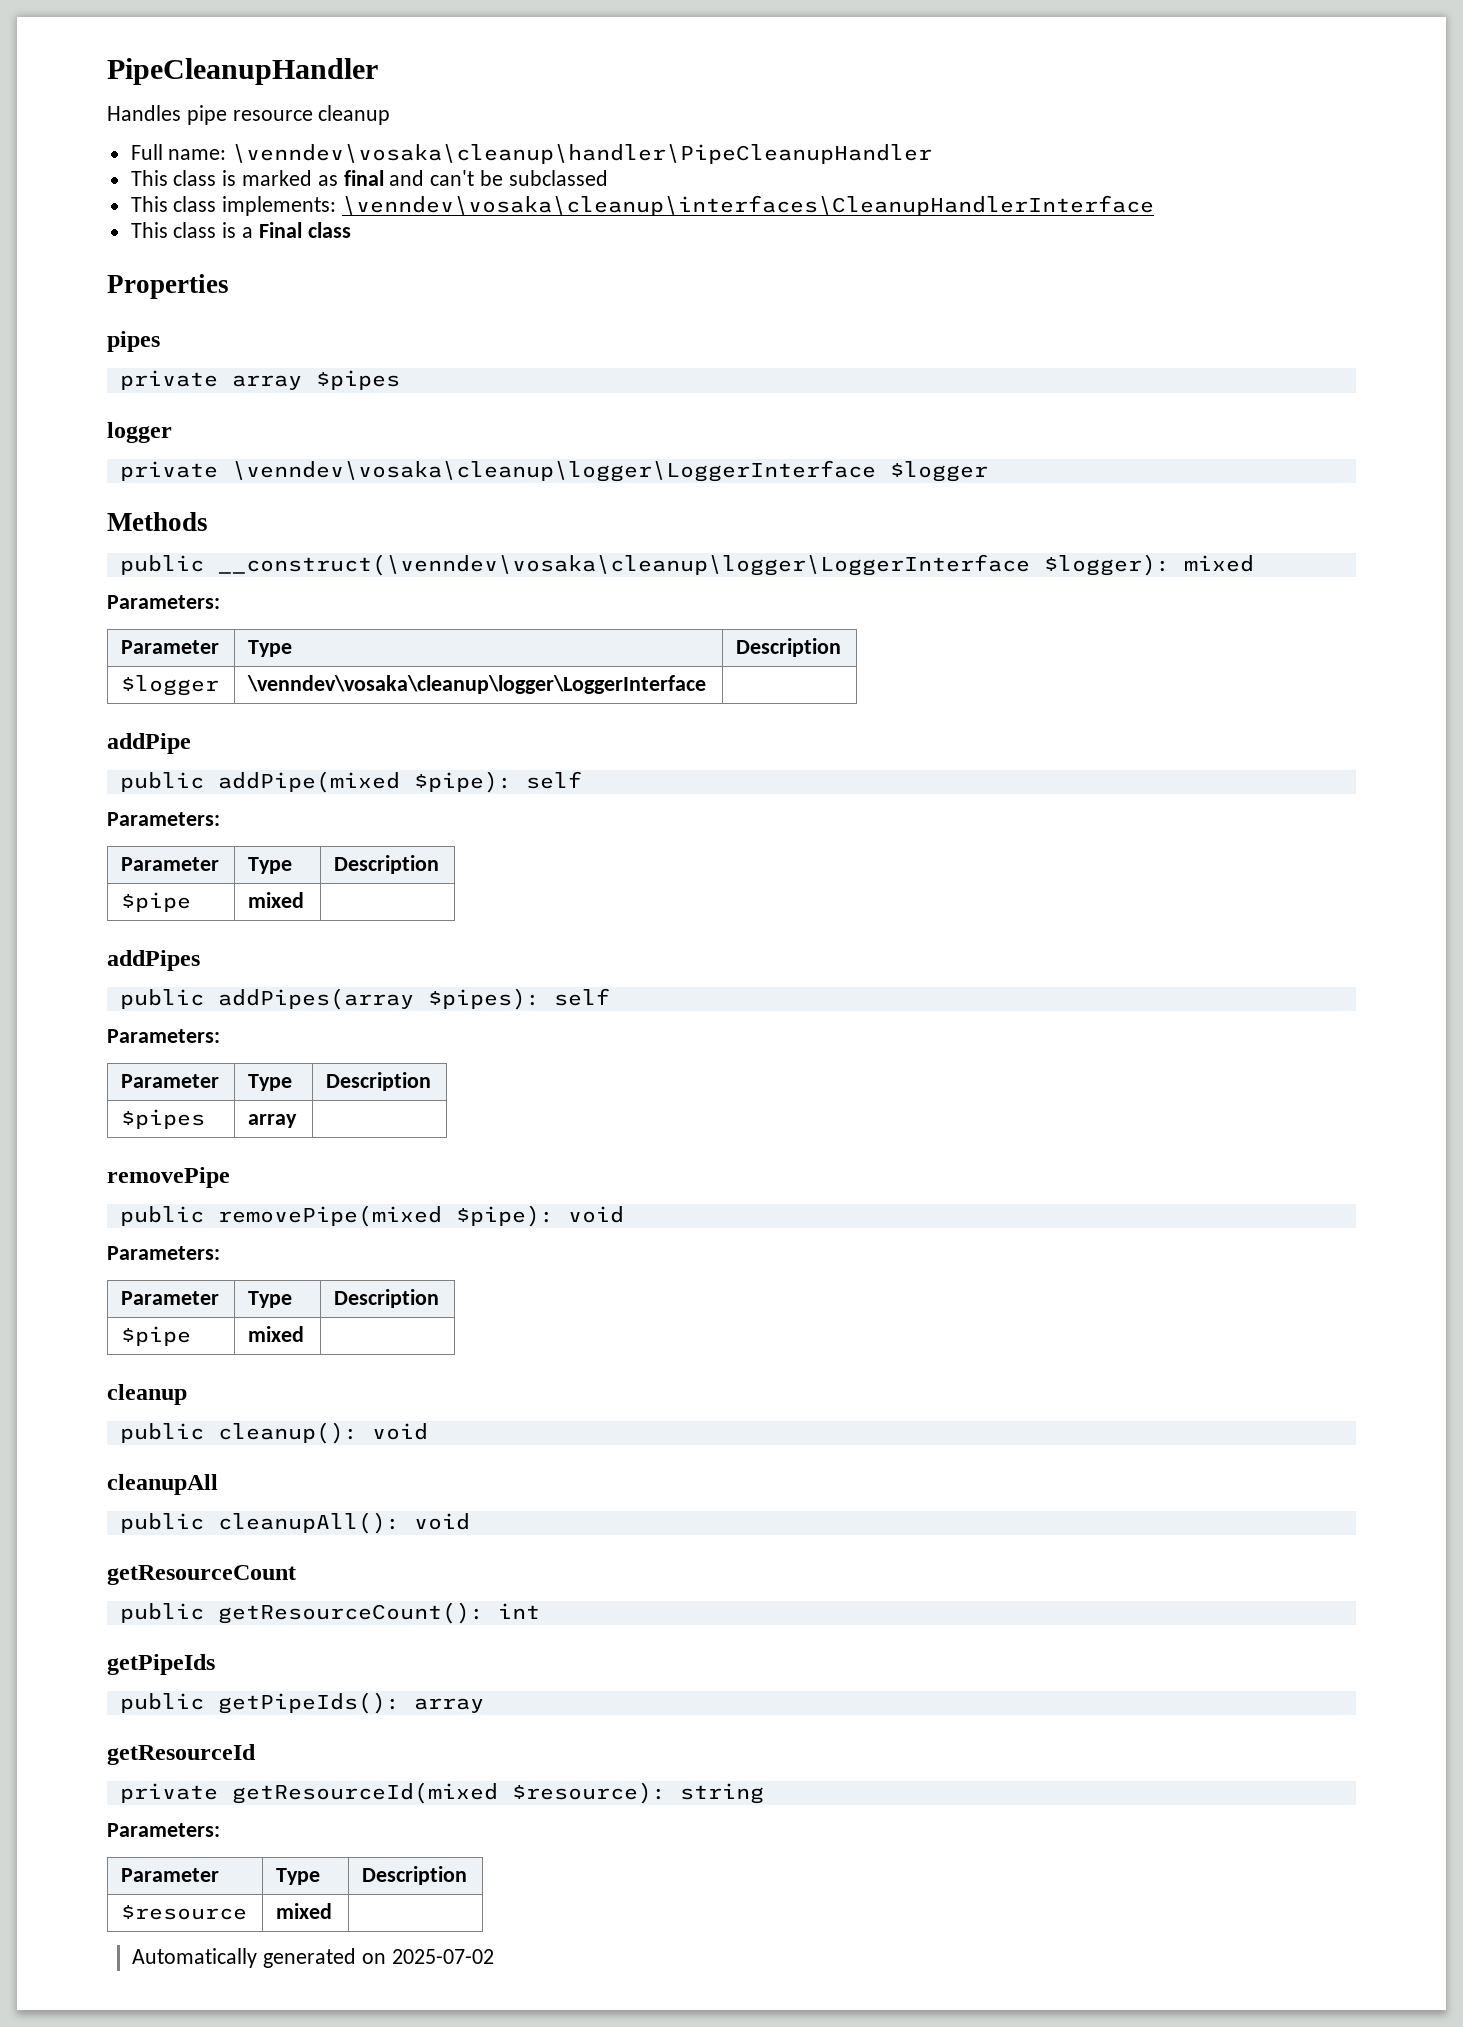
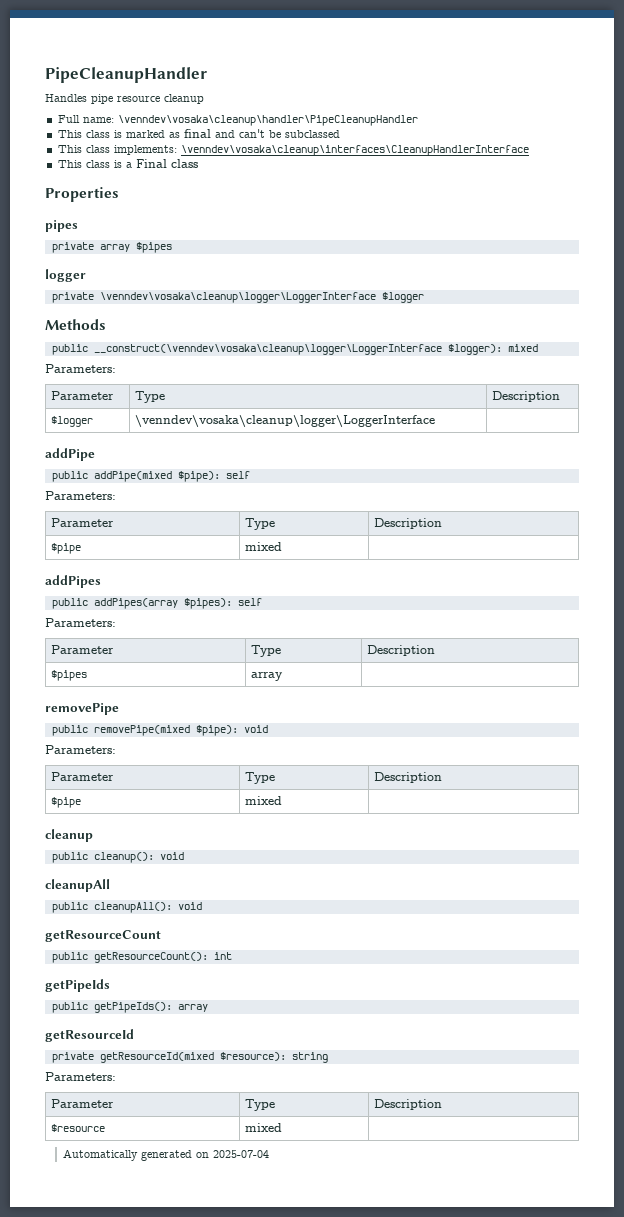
- Automatically generated on 2025-07-02
+ Automatically generated on 2025-07-04

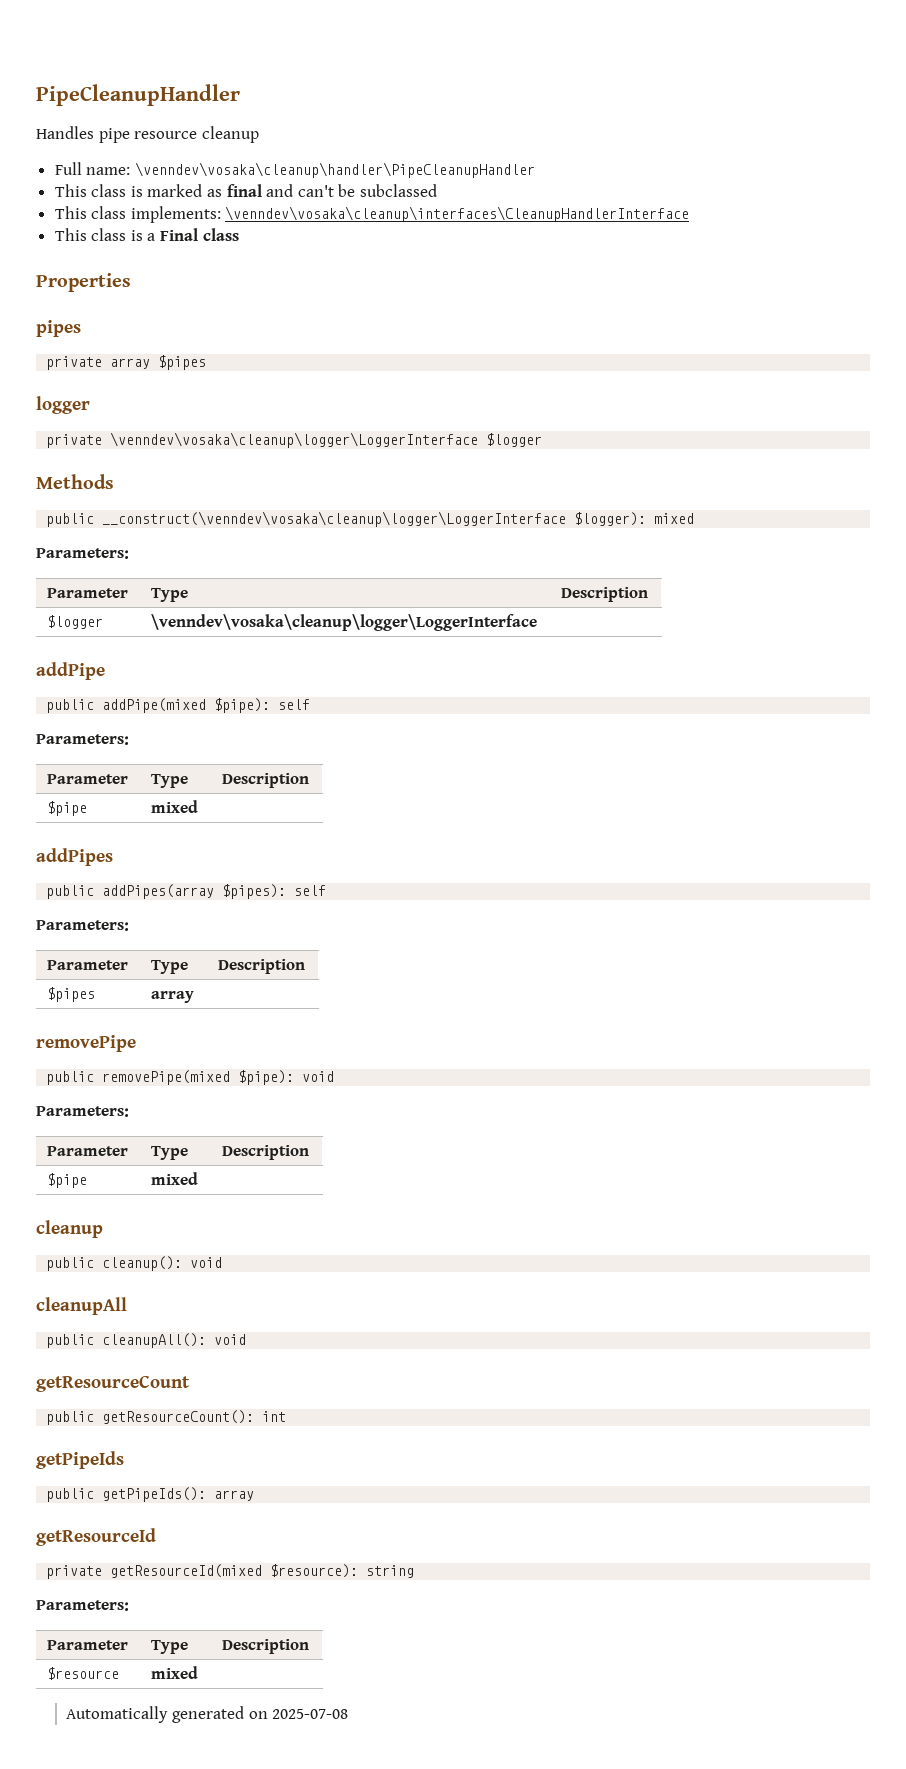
- Automatically generated on 2025-07-04
+ Automatically generated on 2025-07-08

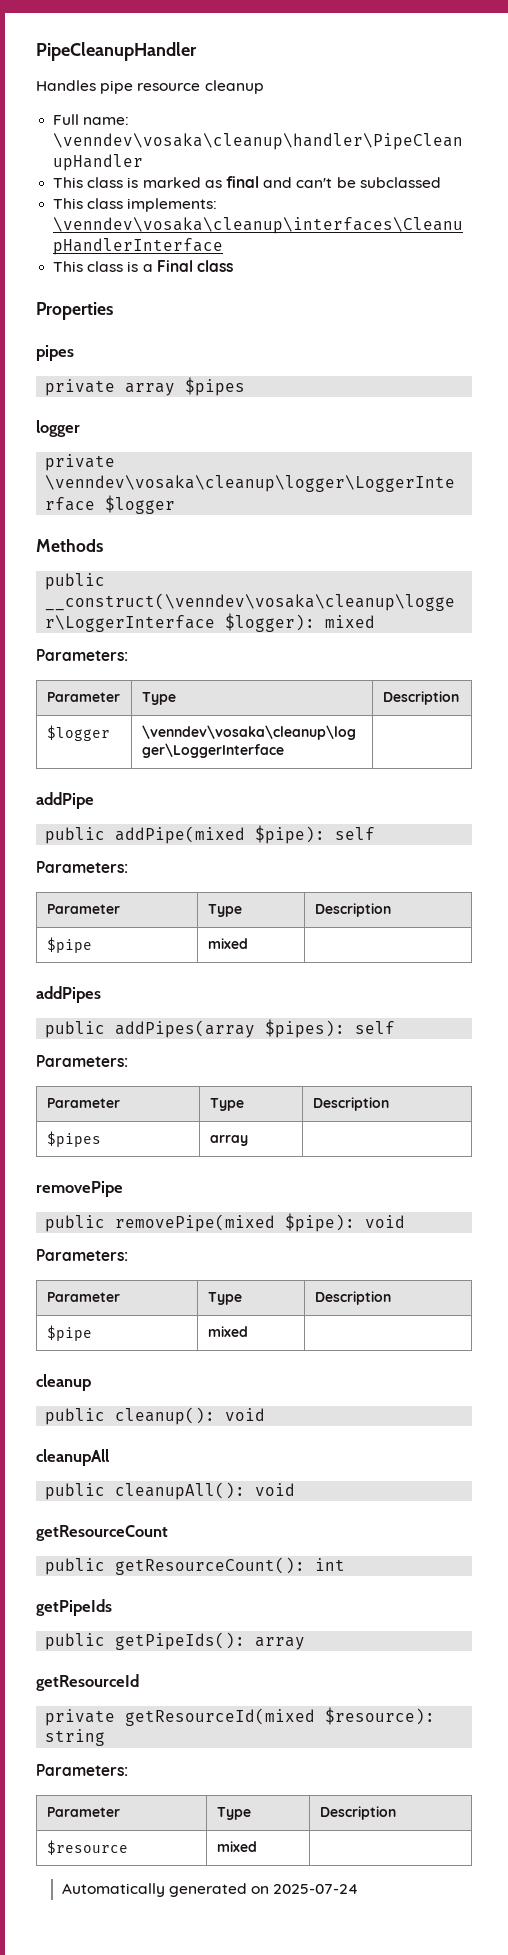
- Automatically generated on 2025-07-08
+ Automatically generated on 2025-07-24

